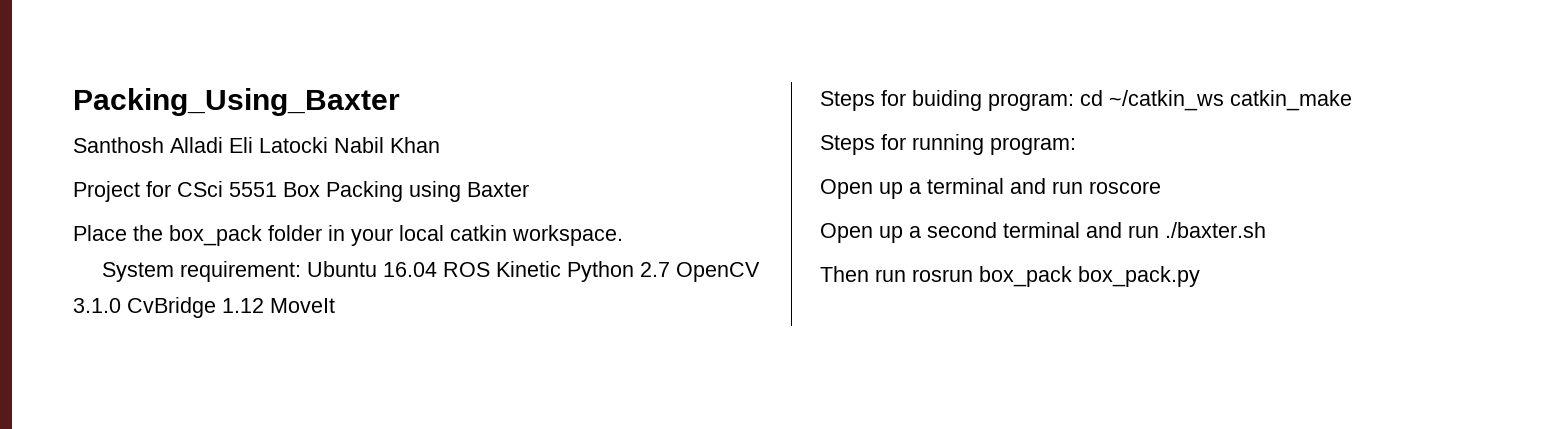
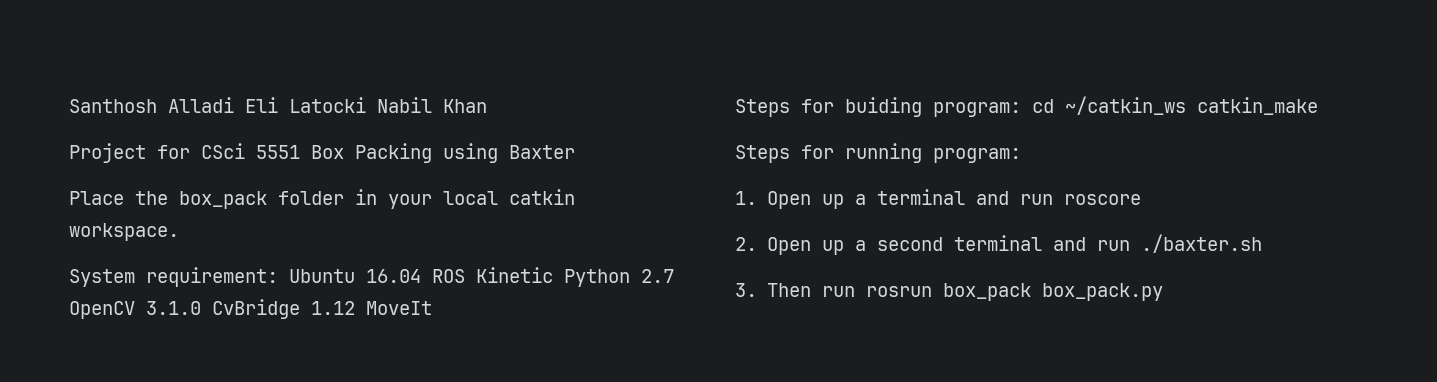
- Packing_Using_Baxter
- Open up a terminal and run roscore
+ 1. Open up a terminal and run roscore
- Open up a second terminal and run ./baxter.sh
+ 2. Open up a second terminal and run ./baxter.sh
- Then run rosrun box_pack box_pack.py
+ 3. Then run rosrun box_pack box_pack.py

